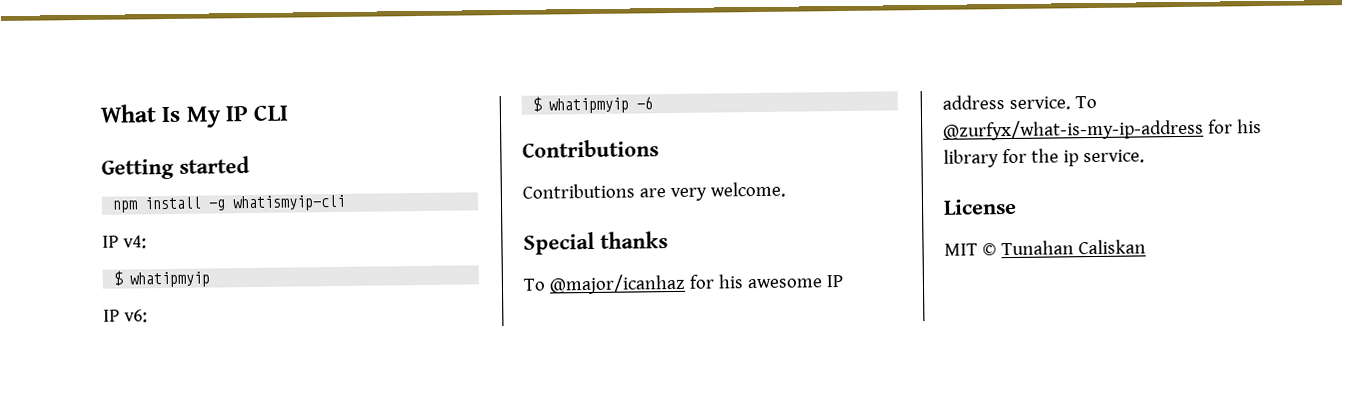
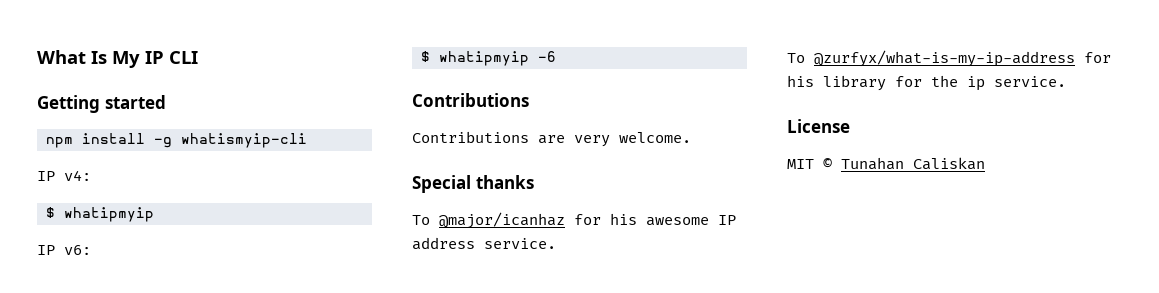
- To @major/icanhaz for his awesome IP address service. To @zurfyx/what-is-my-ip-address for his library for the ip service.
+ To @major/icanhaz for his awesome IP address service.
+ To @zurfyx/what-is-my-ip-address for his library for the ip service.

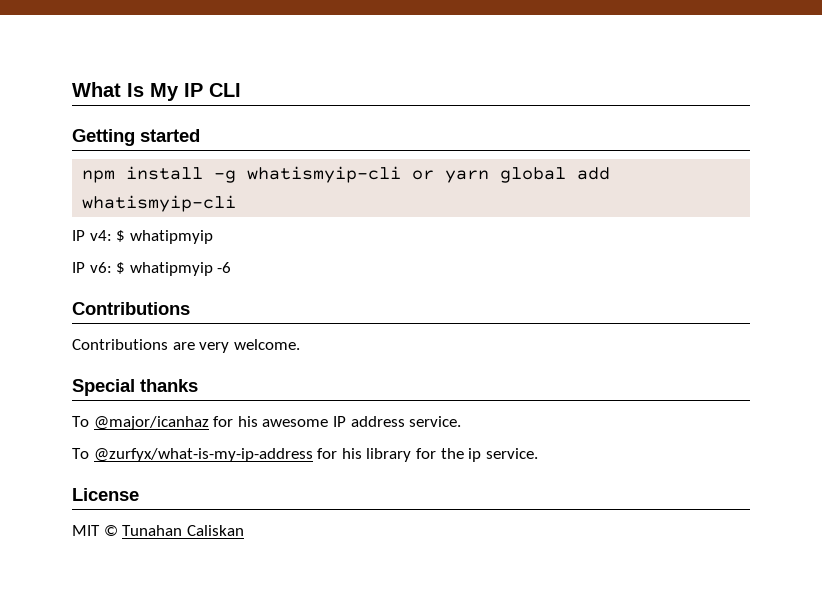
- npm install -g whatismyip-cli
+ npm install -g whatismyip-cli or yarn global add whatismyip-cli
- IP v4:
- $ whatipmyip
+ IP v4: $ whatipmyip
- IP v6:
- $ whatipmyip -6
+ IP v6: $ whatipmyip -6

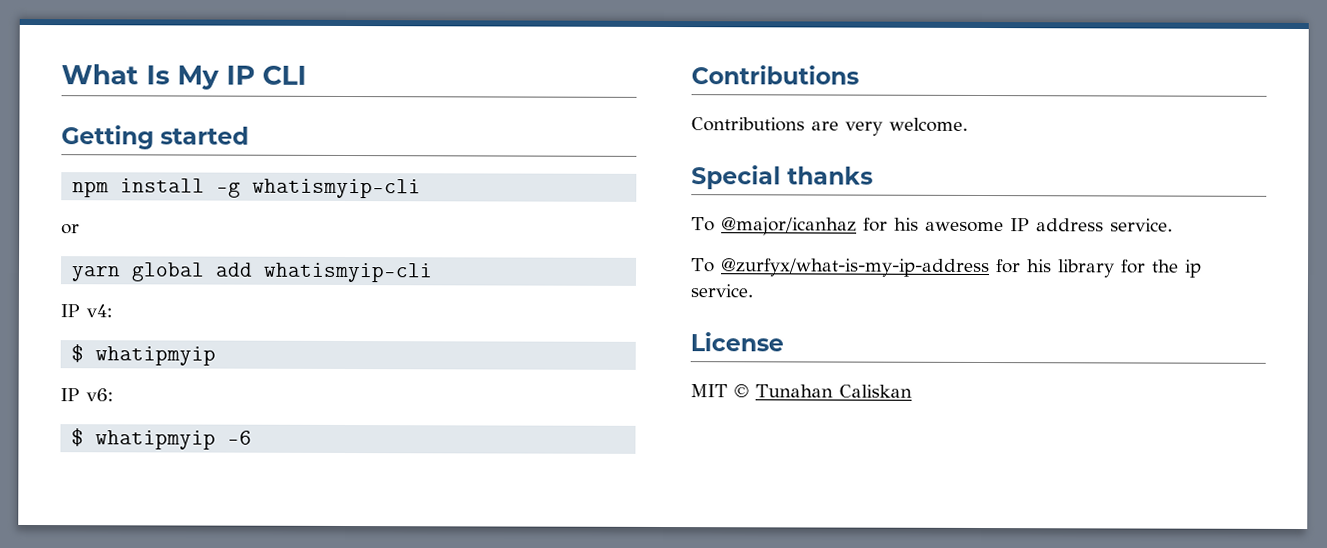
- npm install -g whatismyip-cli or yarn global add whatismyip-cli
+ npm install -g whatismyip-cli
+ or
+ yarn global add whatismyip-cli
- IP v4: $ whatipmyip
+ IP v4:
+ $ whatipmyip
- IP v6: $ whatipmyip -6
+ IP v6:
+ $ whatipmyip -6

